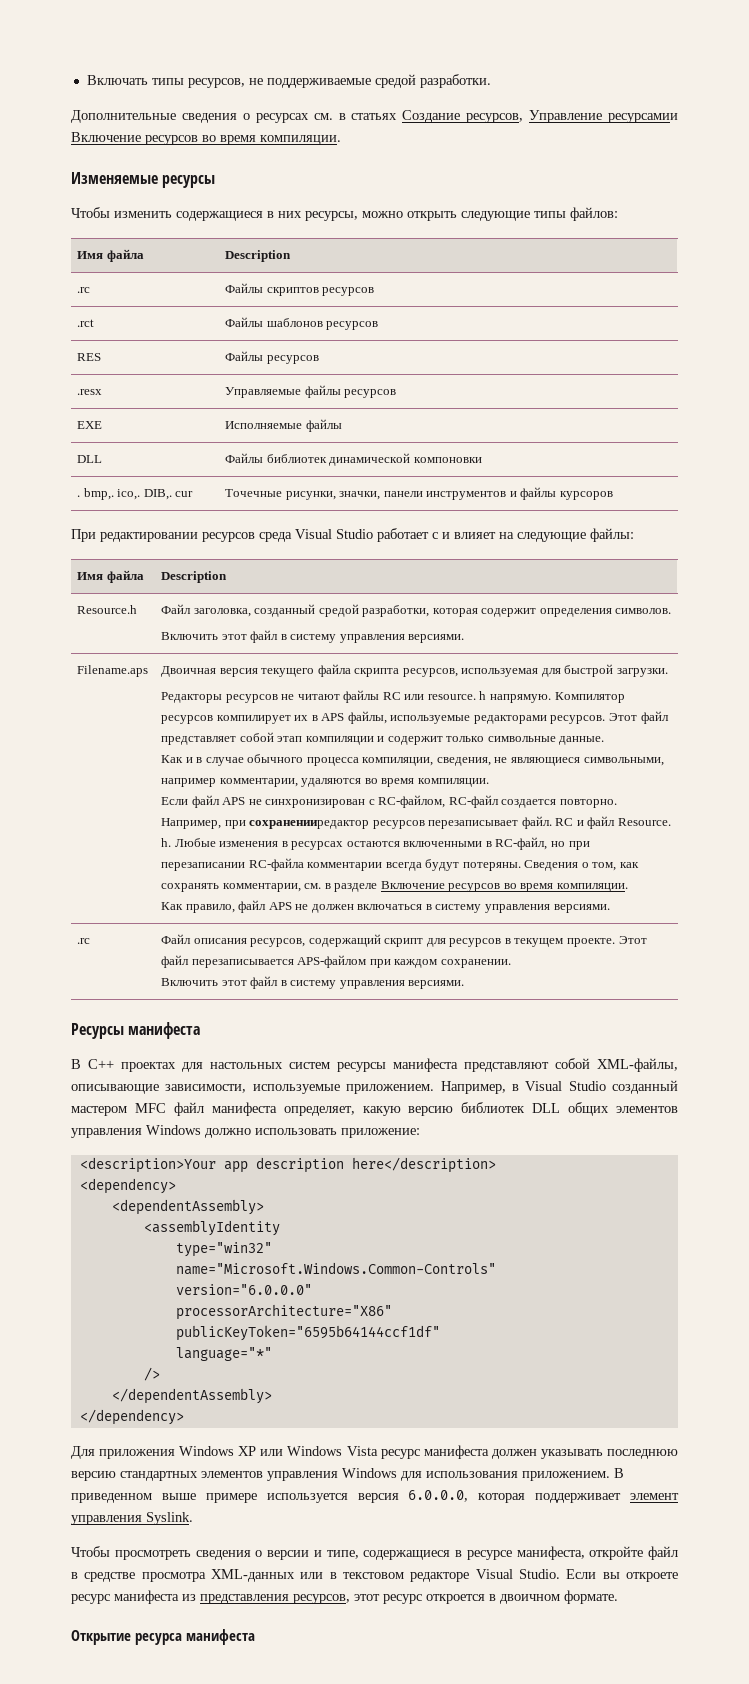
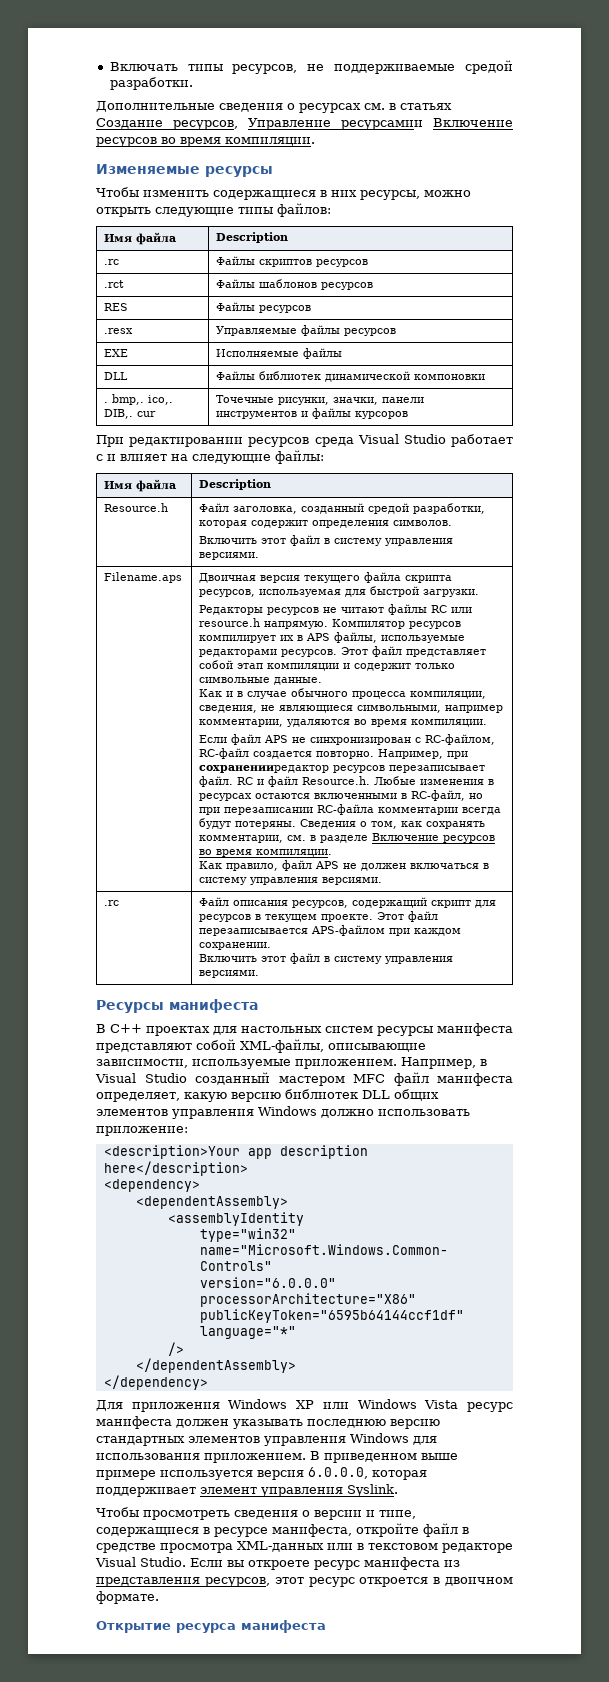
- Редакторы ресурсов не читают файлы RC или resource. h напрямую.
+ Редакторы ресурсов не читают файлы RC или resource.h напрямую.
- RC и файл Resource. h. Любые изменения в ресурсах остаются включенными в RC-файл, но при перезаписании RC-файла комментарии всегда будут потеряны.
+ RC и файл Resource.h. Любые изменения в ресурсах остаются включенными в RC-файл, но при перезаписании RC-файла комментарии всегда будут потеряны.

